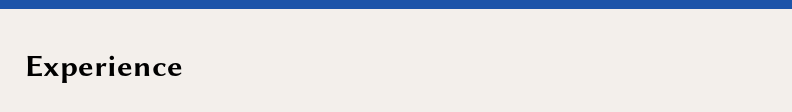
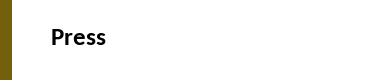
- Experience
+ Press

